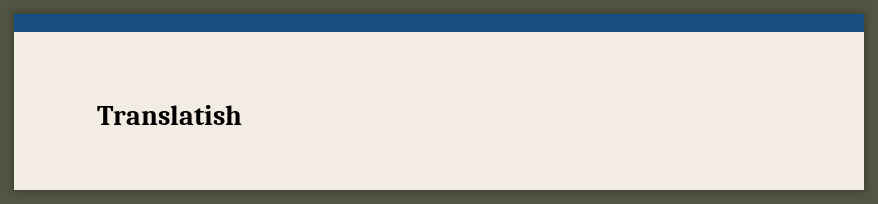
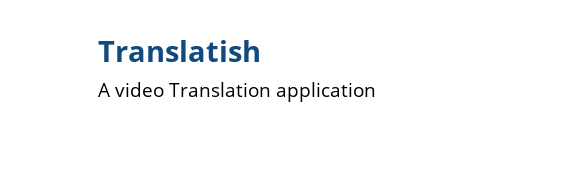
+ A video Translation application

